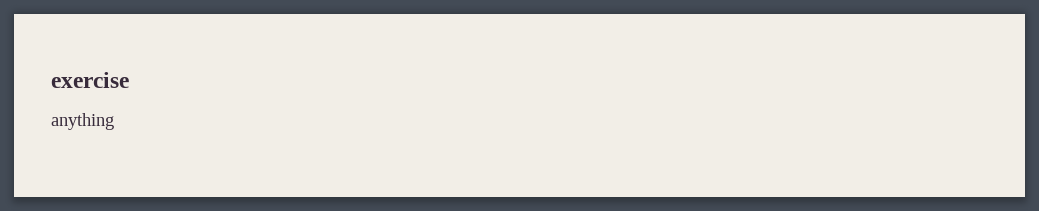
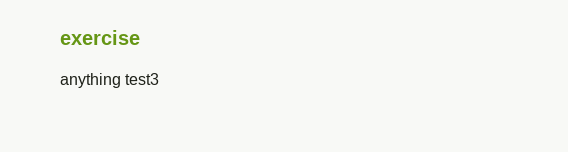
- anything
+ anything test3

